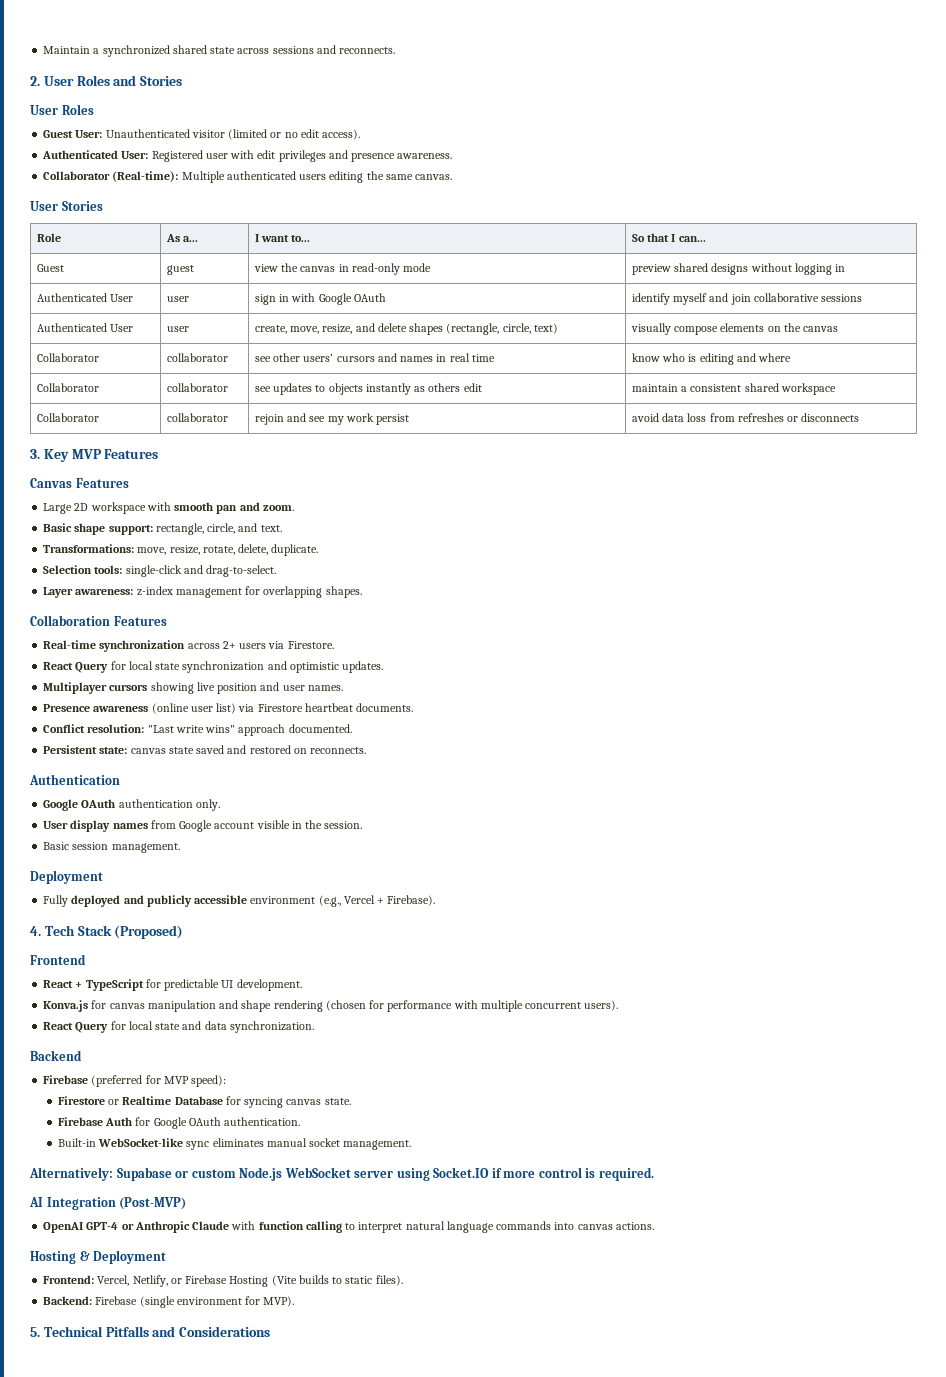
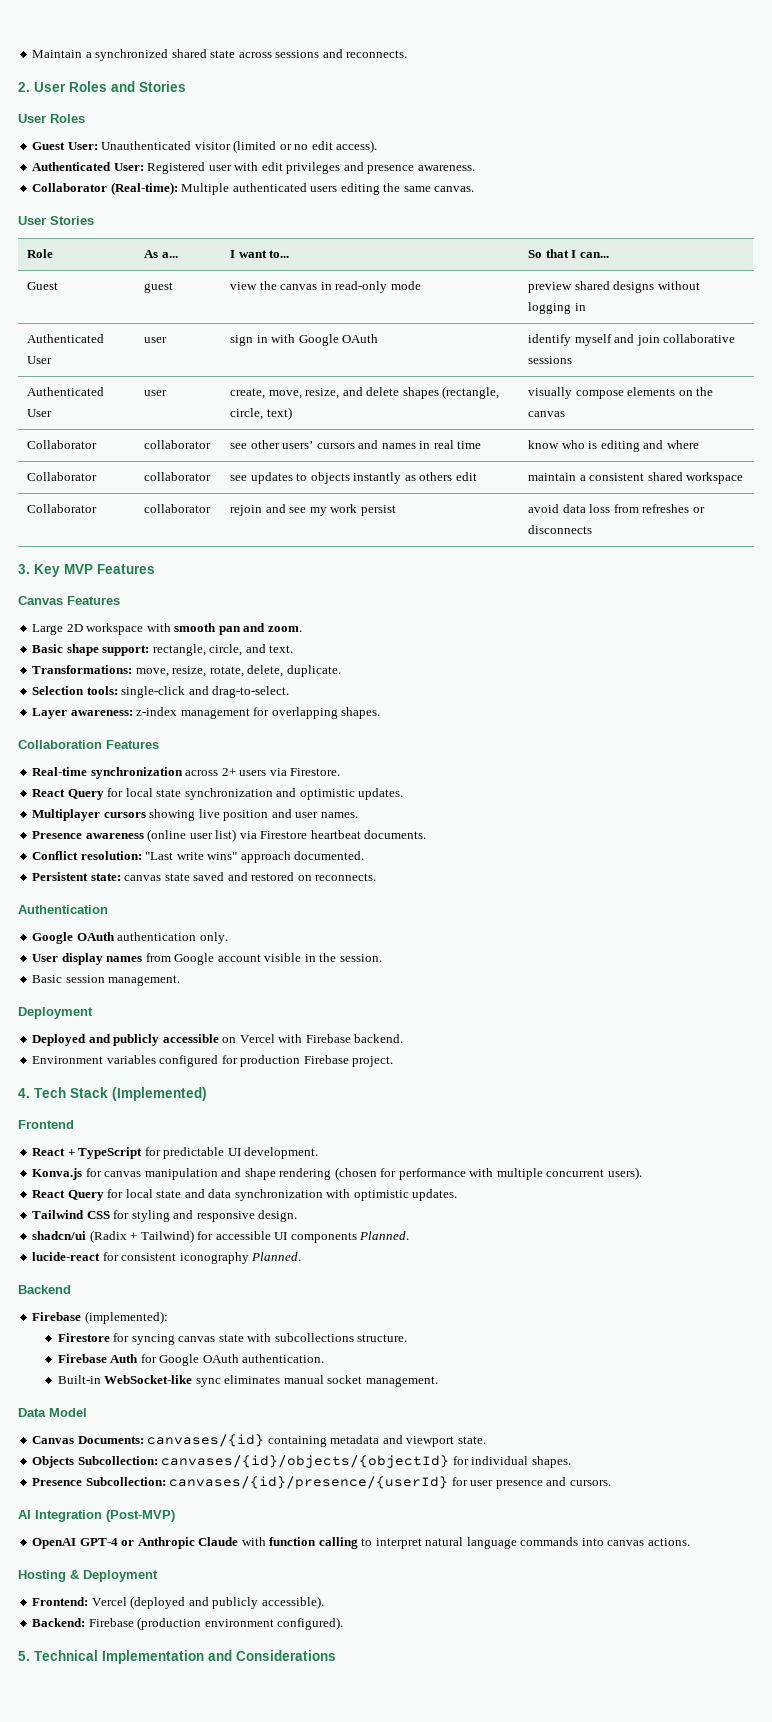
- Fully deployed and publicly accessible environment (e.g., Vercel + Firebase).
+ Deployed and publicly accessible on Vercel with Firebase backend.
+ Environment variables configured for production Firebase project.
- 4. Tech Stack (Proposed)
+ 4. Tech Stack (Implemented)
- React Query for local state and data synchronization.
+ React Query for local state and data synchronization with optimistic updates.
+ Tailwind CSS for styling and responsive design.
+ shadcn/ui (Radix + Tailwind) for accessible UI components Planned.
+ lucide-react for consistent iconography Planned.
  Backend
- Firebase (preferred for MVP speed):
- Firestore or Realtime Database for syncing canvas state.
+ Firebase (implemented):
+ Firestore for syncing canvas state with subcollections structure.
- Alternatively: Supabase or custom Node.js WebSocket server using Socket.IO if more control is required.
+ Data Model
+ Canvas Documents: canvases/{id} containing metadata and viewport state.
+ Objects Subcollection: canvases/{id}/objects/{objectId} for individual shapes.
+ Presence Subcollection: canvases/{id}/presence/{userId} for user presence and cursors.
- Frontend: Vercel, Netlify, or Firebase Hosting (Vite builds to static files).
- Backend: Firebase (single environment for MVP).
+ Frontend: Vercel (deployed and publicly accessible).
+ Backend: Firebase (production environment configured).
- 5. Technical Pitfalls and Considerations
+ 5. Technical Implementation and Considerations

